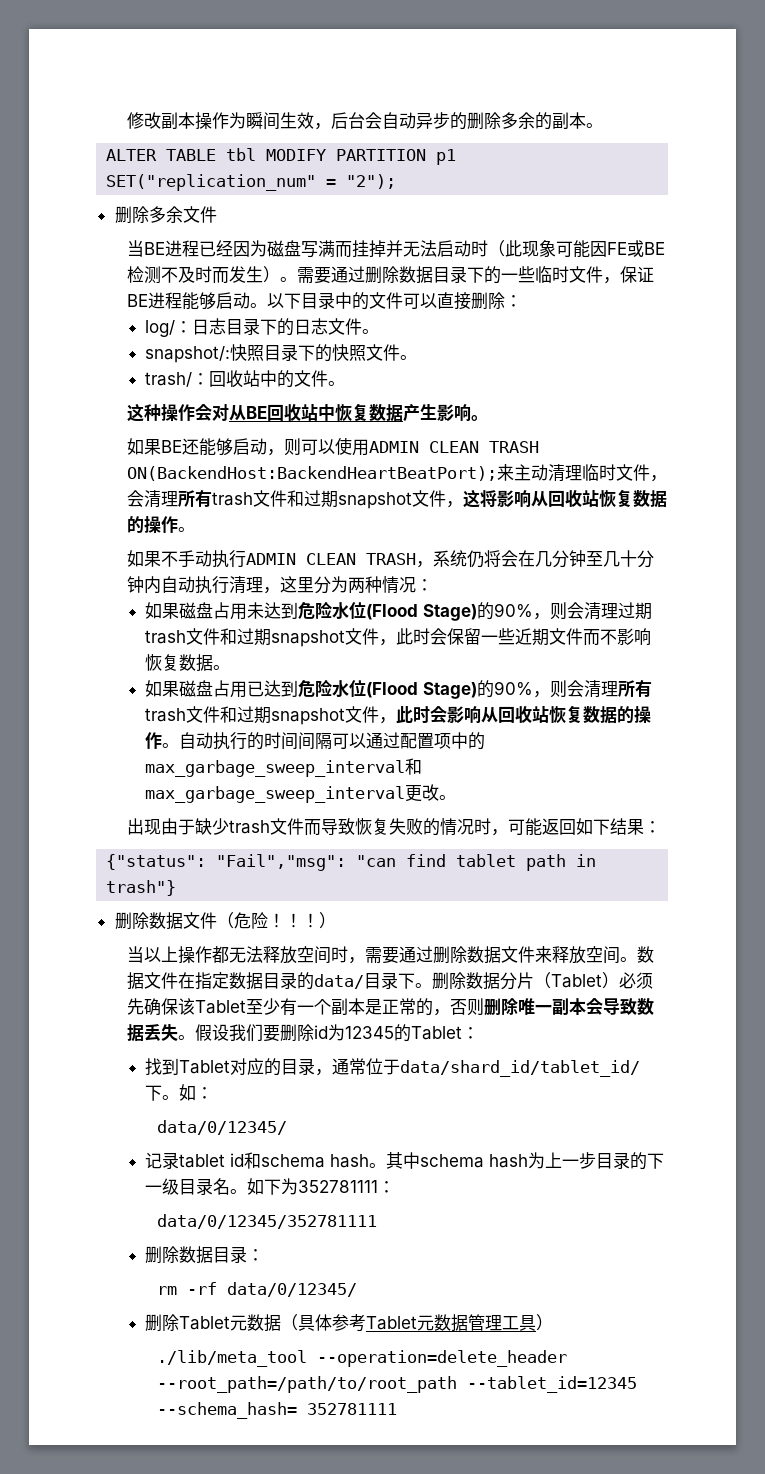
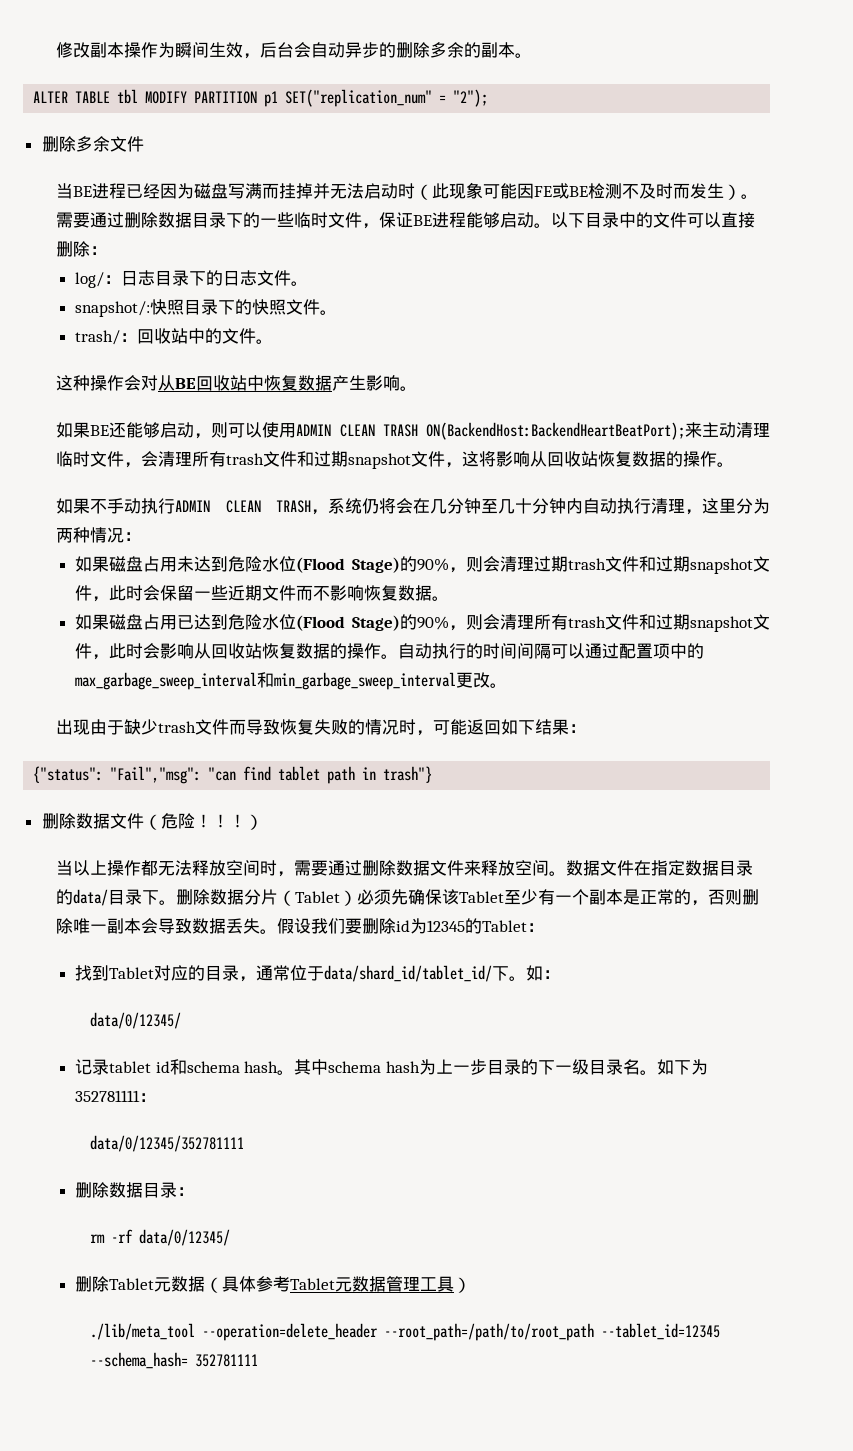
- 自动执行的时间间隔可以通过配置项中的max_garbage_sweep_interval和max_garbage_sweep_interval更改。
+ 自动执行的时间间隔可以通过配置项中的max_garbage_sweep_interval和min_garbage_sweep_interval更改。

